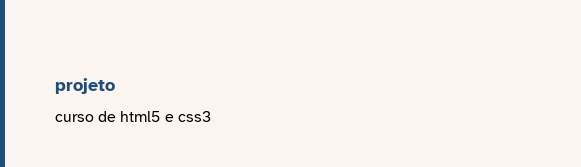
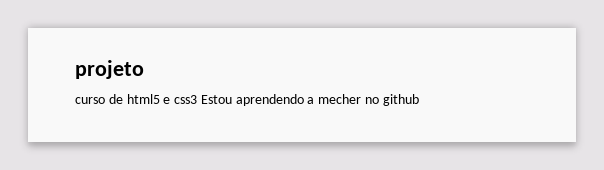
- curso de html5 e css3
+ curso de html5 e css3 Estou aprendendo a mecher no github

